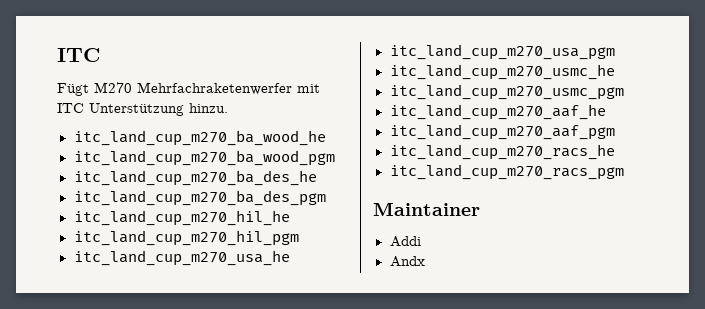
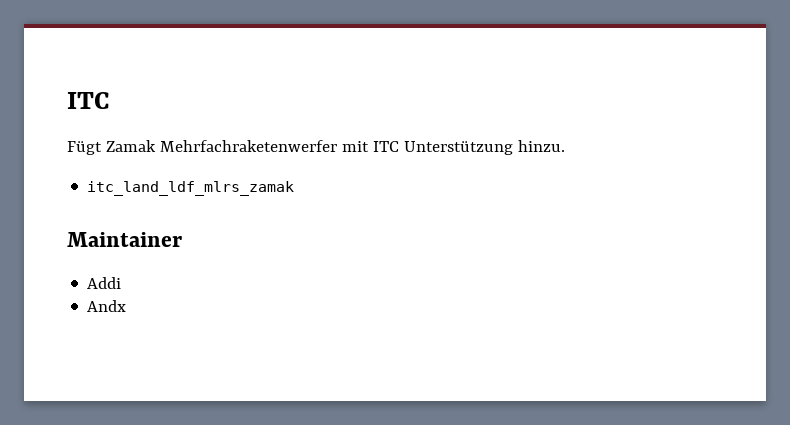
- Fügt M270 Mehrfachraketenwerfer mit ITC Unterstützung hinzu.
+ Fügt Zamak Mehrfachraketenwerfer mit ITC Unterstützung hinzu.
- itc_land_cup_m270_ba_wood_he
- itc_land_cup_m270_ba_wood_pgm
- itc_land_cup_m270_ba_des_he
- itc_land_cup_m270_ba_des_pgm
- itc_land_cup_m270_hil_he
- itc_land_cup_m270_hil_pgm
- itc_land_cup_m270_usa_he
- itc_land_cup_m270_usa_pgm
- itc_land_cup_m270_usmc_he
- itc_land_cup_m270_usmc_pgm
- itc_land_cup_m270_aaf_he
- itc_land_cup_m270_aaf_pgm
- itc_land_cup_m270_racs_he
- itc_land_cup_m270_racs_pgm
+ itc_land_ldf_mlrs_zamak

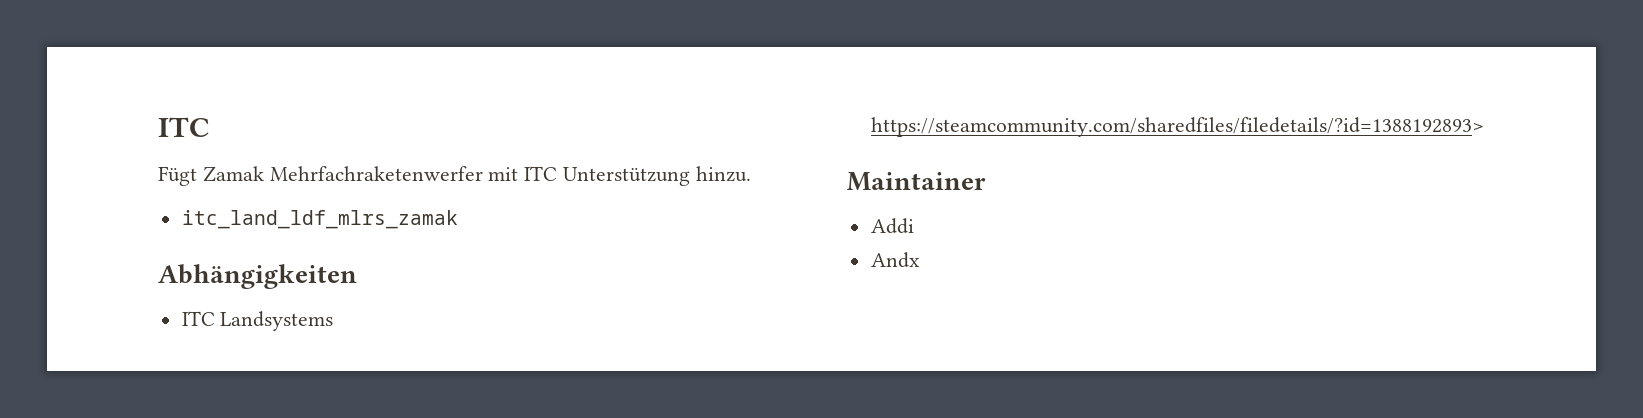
+ Abhängigkeiten
+ ITC Landsystems https://steamcommunity.com/sharedfiles/filedetails/?id=1388192893>

